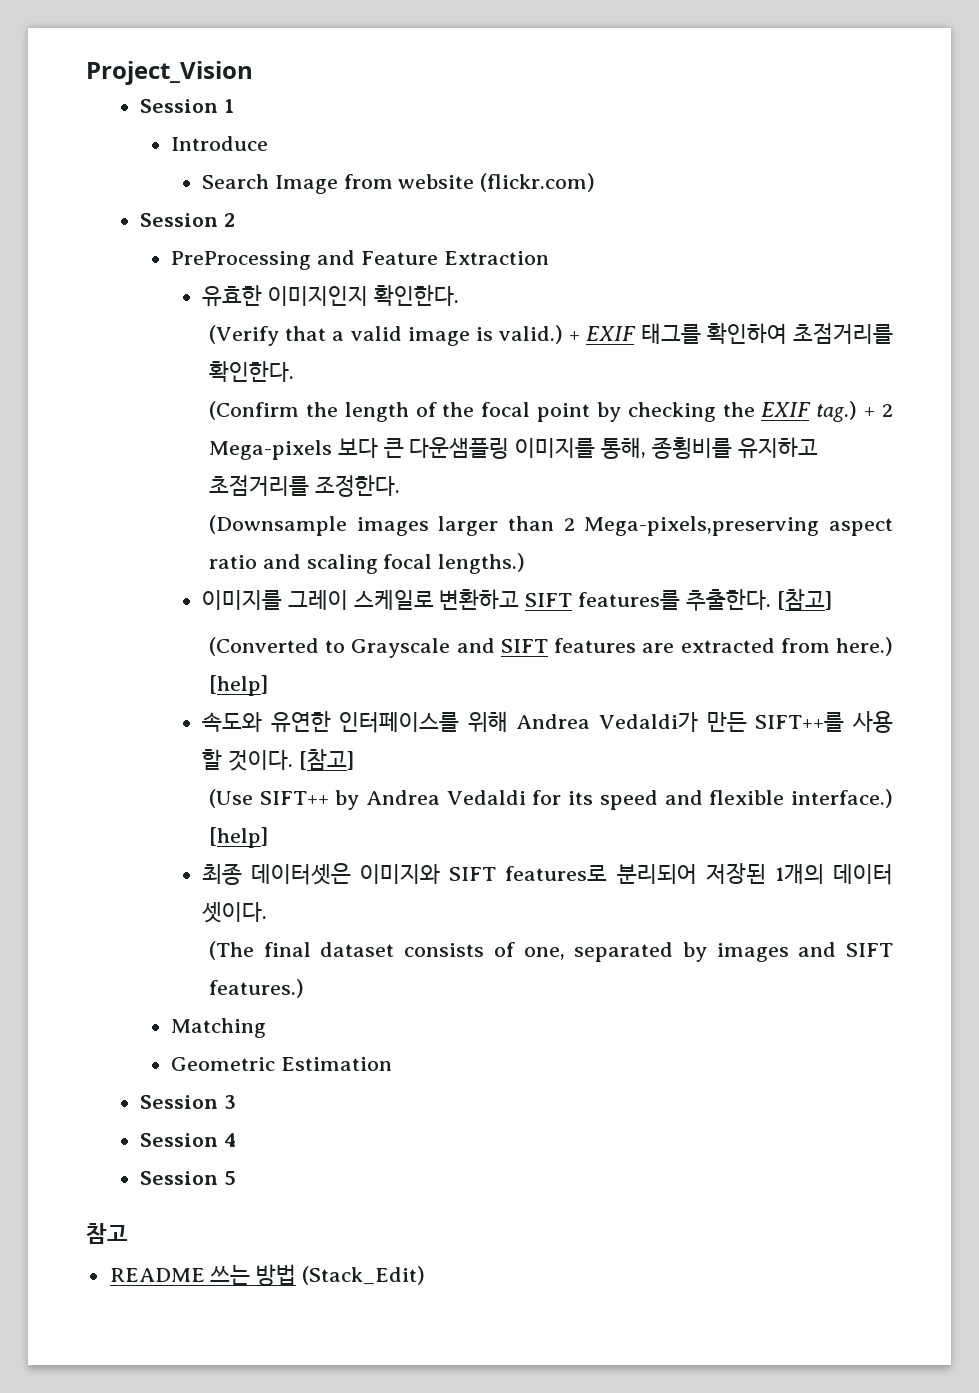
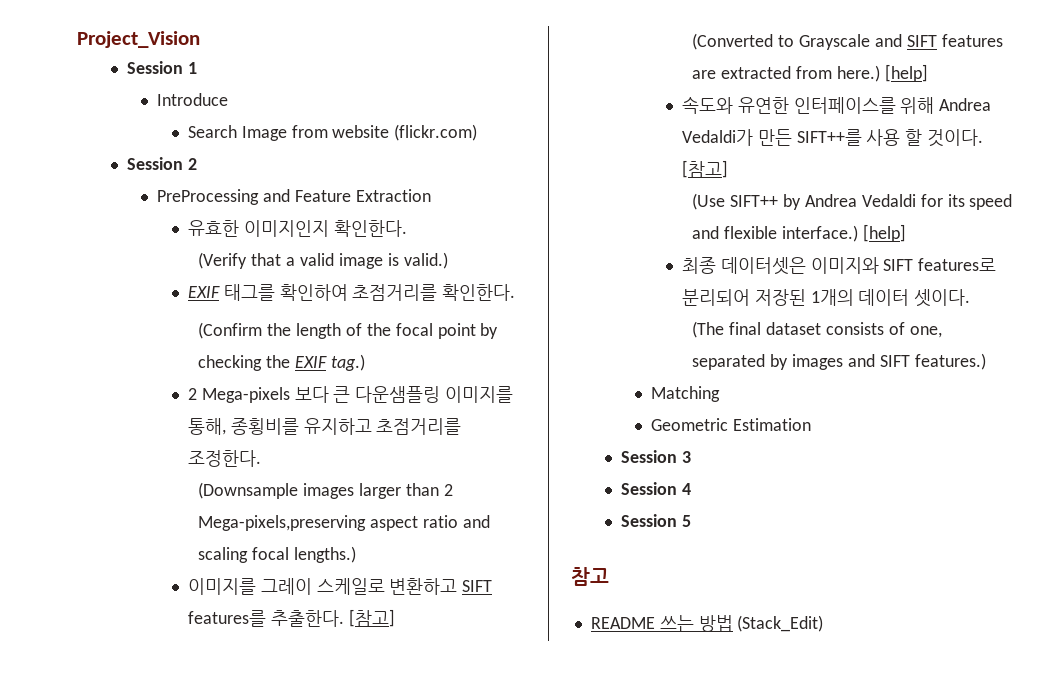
- (Verify that a valid image is valid.) + EXIF 태그를 확인하여 초점거리를 확인한다.
+ (Verify that a valid image is valid.)
+ EXIF 태그를 확인하여 초점거리를 확인한다.
- (Confirm the length of the focal point by checking the EXIF tag.) + 2 Mega-pixels 보다 큰 다운샘플링 이미지를 통해, 종횡비를 유지하고 초점거리를 조정한다.
+ (Confirm the length of the focal point by checking the EXIF tag.)
+ 2 Mega-pixels 보다 큰 다운샘플링 이미지를 통해, 종횡비를 유지하고 초점거리를 조정한다.

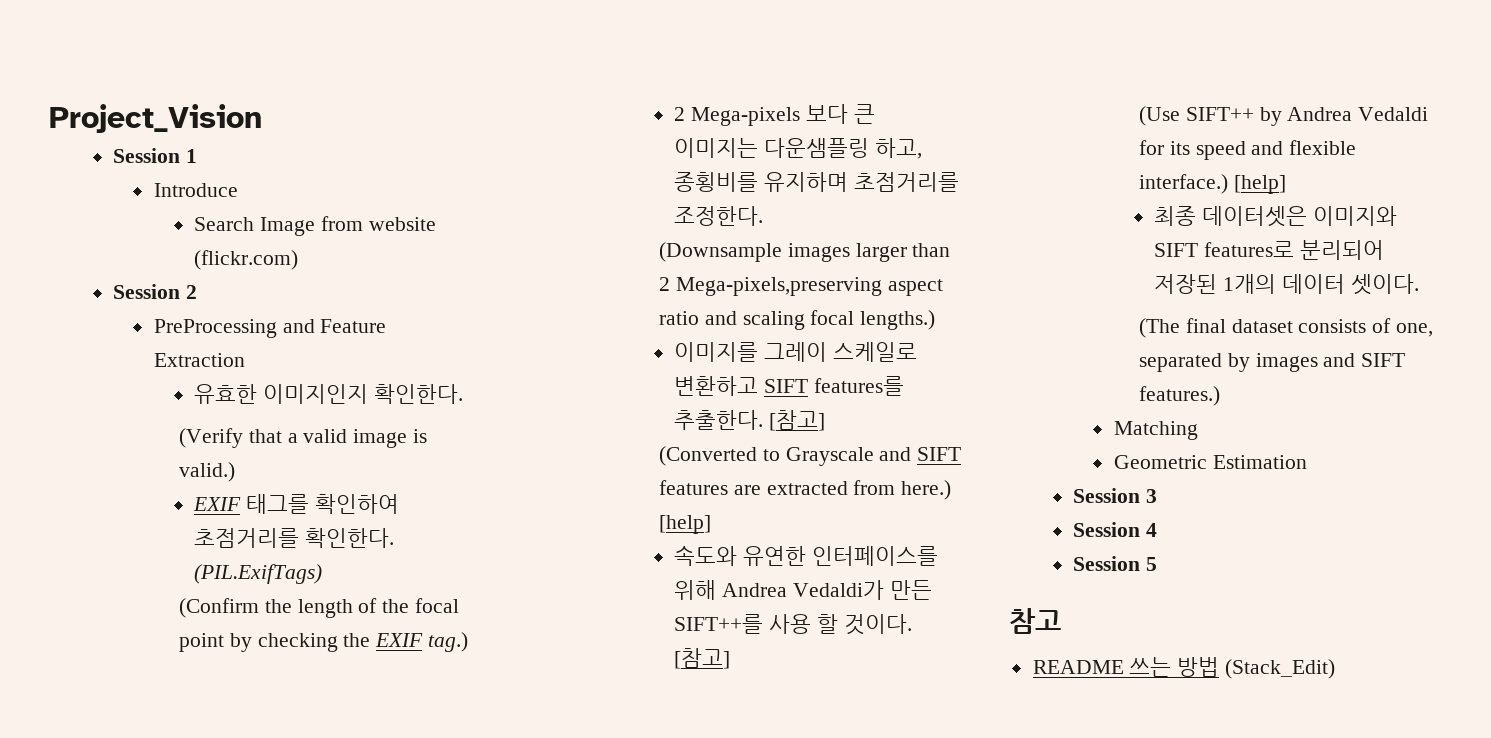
+ (PIL.ExifTags)
- 2 Mega-pixels 보다 큰 다운샘플링 이미지를 통해, 종횡비를 유지하고 초점거리를 조정한다.
+ 2 Mega-pixels 보다 큰 이미지는 다운샘플링 하고, 종횡비를 유지하며 초점거리를 조정한다.

